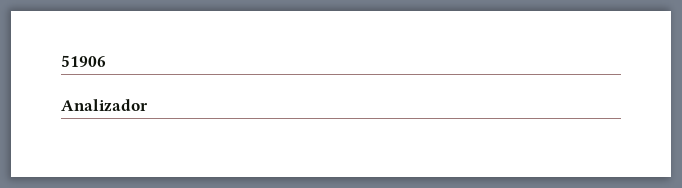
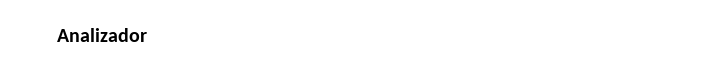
- 51906

